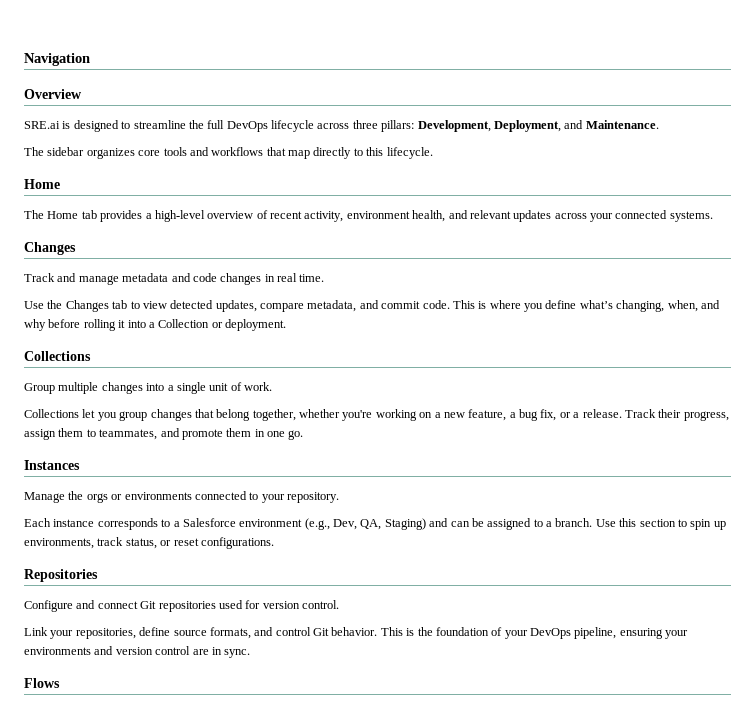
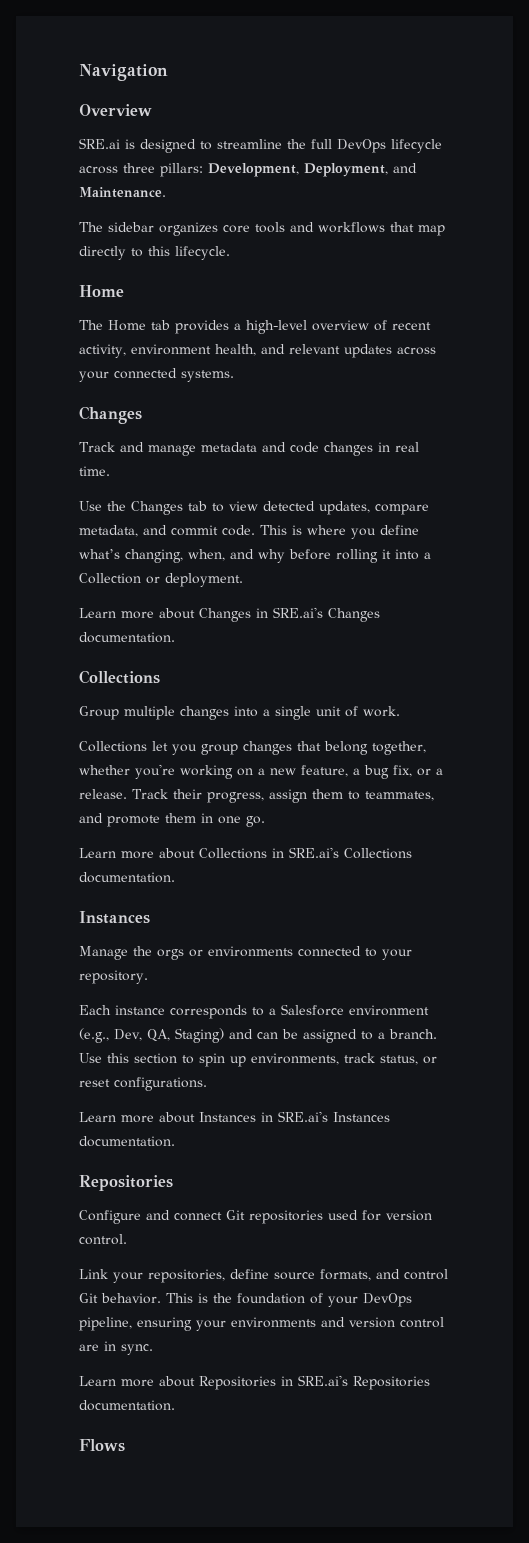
+ Learn more about Changes in SRE.ai's Changes documentation.
+ Learn more about Collections in SRE.ai's Collections documentation.
+ Learn more about Instances in SRE.ai's Instances documentation.
+ Learn more about Repositories in SRE.ai's Repositories documentation.

